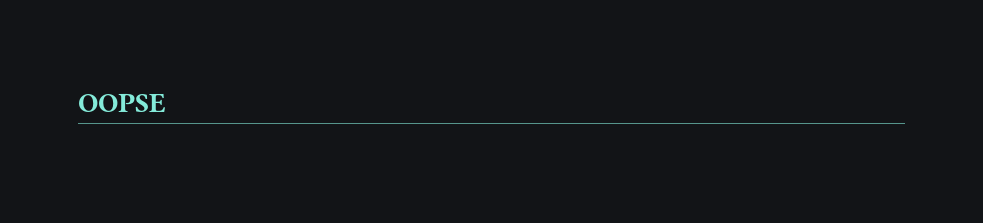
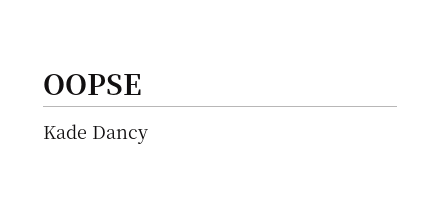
+ Kade Dancy

